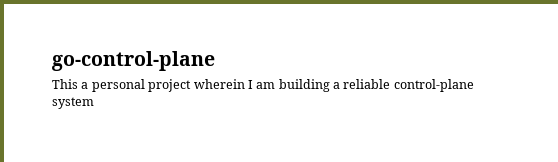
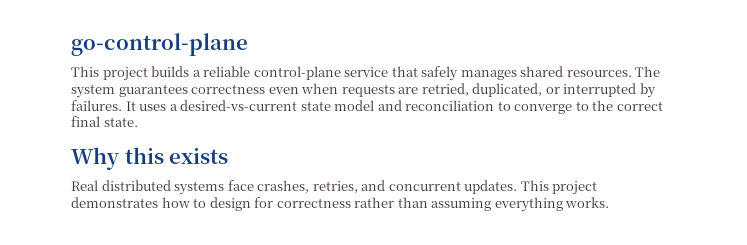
- This a personal project wherein I am building a reliable control-plane system
+ This project builds a reliable control-plane service that safely manages shared resources. The system guarantees correctness even when requests are retried, duplicated, or interrupted by failures. It uses a desired-vs-current state model and reconciliation to converge to the correct final state.
+ Why this exists
+ Real distributed systems face crashes, retries, and concurrent updates. This project demonstrates how to design for correctness rather than assuming everything works.

